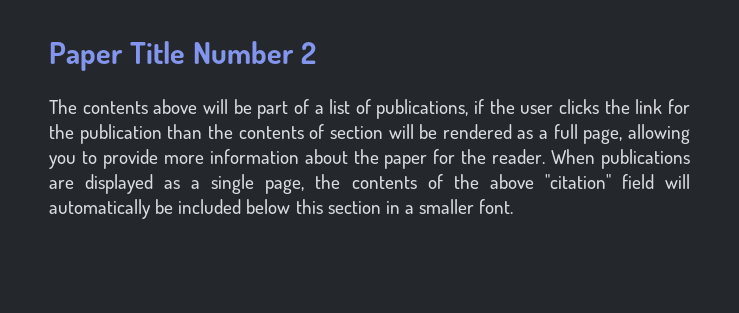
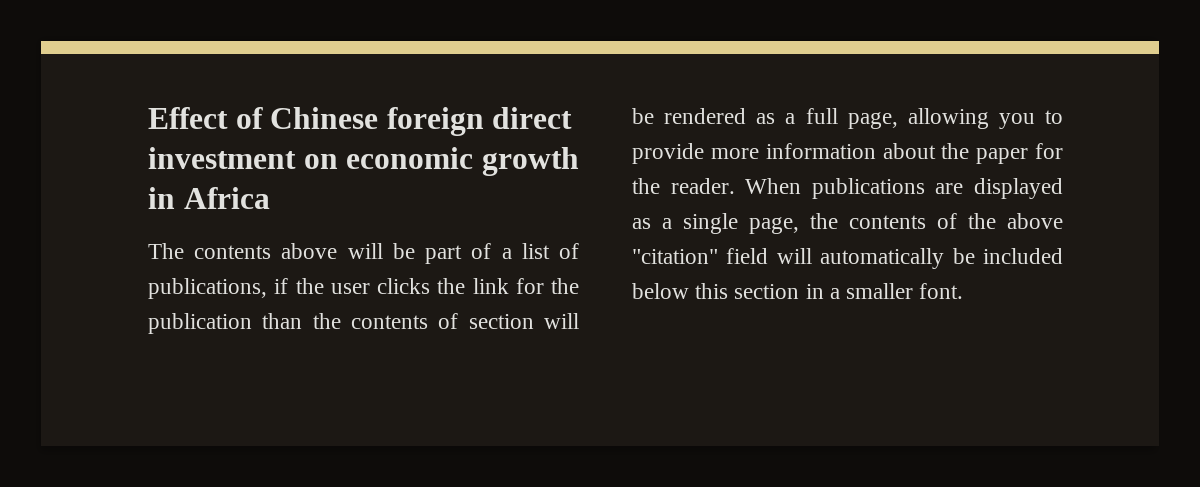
- Paper Title Number 2
+ Effect of Chinese foreign direct investment on economic growth in Africa

